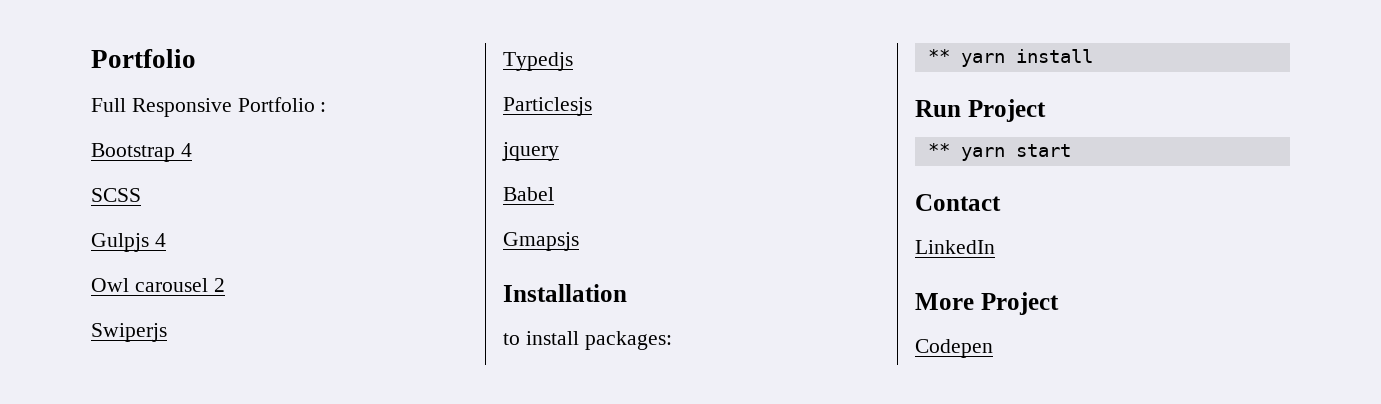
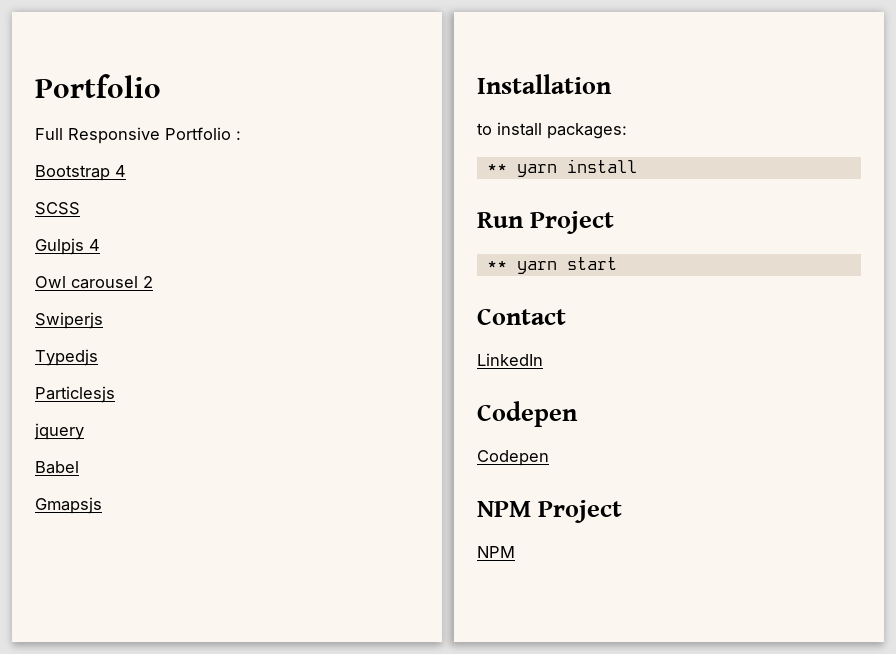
  LinkedIn
- More Project
  Codepen
+ Codepen
+ NPM Project
+ NPM

